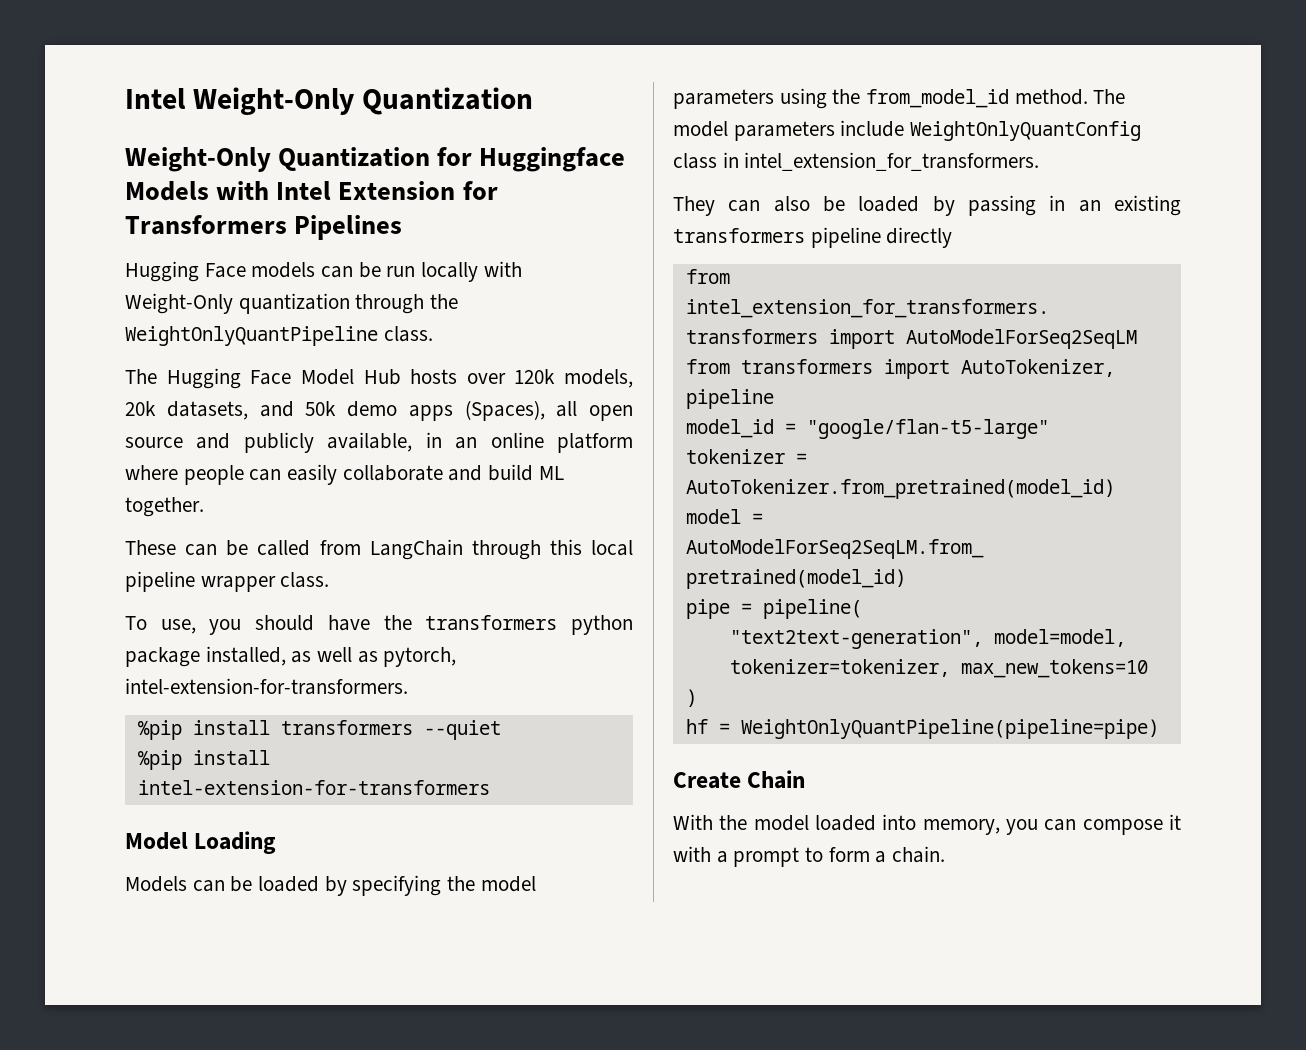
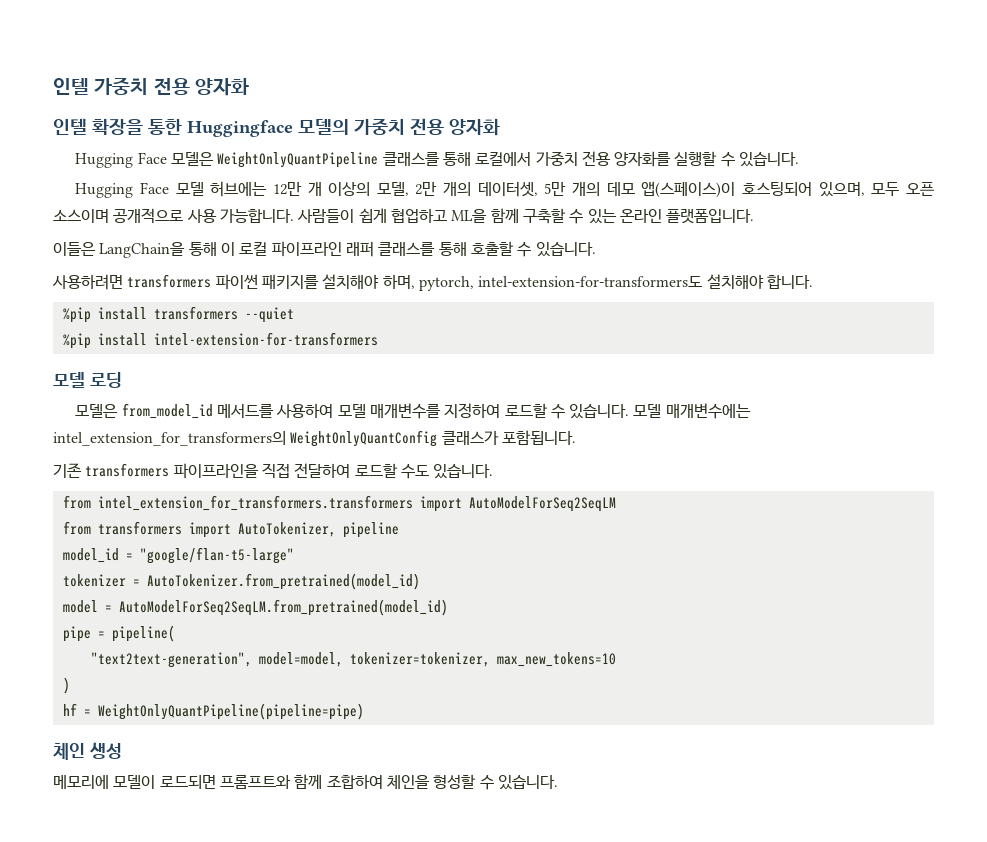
- Intel Weight-Only Quantization
- Weight-Only Quantization for Huggingface Models with Intel Extension for Transformers Pipelines
- Hugging Face models can be run locally with Weight-Only quantization through the WeightOnlyQuantPipeline class.
- The Hugging Face Model Hub hosts over 120k models, 20k datasets, and 50k demo apps (Spaces), all open source and publicly available, in an online platform where people can easily collaborate and build ML together.
- These can be called from LangChain through this local pipeline wrapper class.
- To use, you should have the transformers python package installed, as well as pytorch, intel-extension-for-transformers.
+ 인텔 가중치 전용 양자화
+ 인텔 확장을 통한 Huggingface 모델의 가중치 전용 양자화
+ Hugging Face 모델은 WeightOnlyQuantPipeline 클래스를 통해 로컬에서 가중치 전용 양자화를 실행할 수 있습니다.
+ Hugging Face 모델 허브에는 12만 개 이상의 모델, 2만 개의 데이터셋, 5만 개의 데모 앱(스페이스)이 호스팅되어 있으며, 모두 오픈 소스이며 공개적으로 사용 가능합니다. 사람들이 쉽게 협업하고 ML을 함께 구축할 수 있는 온라인 플랫폼입니다.
+ 이들은 LangChain을 통해 이 로컬 파이프라인 래퍼 클래스를 통해 호출할 수 있습니다.
+ 사용하려면 transformers 파이썬 패키지를 설치해야 하며, pytorch, intel-extension-for-transformers도 설치해야 합니다.
- Model Loading
- Models can be loaded by specifying the model parameters using the from_model_id method. The model parameters include WeightOnlyQuantConfig class in intel_extension_for_transformers.
- They can also be loaded by passing in an existing transformers pipeline directly
+ 모델 로딩
+ 모델은 from_model_id 메서드를 사용하여 모델 매개변수를 지정하여 로드할 수 있습니다. 모델 매개변수에는 intel_extension_for_transformers의 WeightOnlyQuantConfig 클래스가 포함됩니다.
+ 기존 transformers 파이프라인을 직접 전달하여 로드할 수도 있습니다.
- Create Chain
- With the model loaded into memory, you can compose it with a prompt to form a chain.
+ 체인 생성
+ 메모리에 모델이 로드되면 프롬프트와 함께 조합하여 체인을 형성할 수 있습니다.

